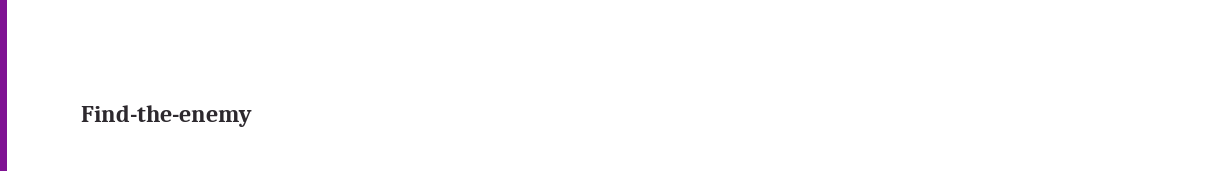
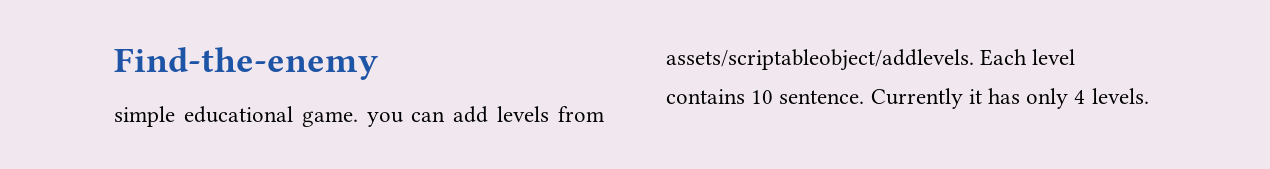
+ simple educational game. you can add levels from assets/scriptableobject/addlevels. Each level contains 10 sentence. Currently it has only 4 levels.

